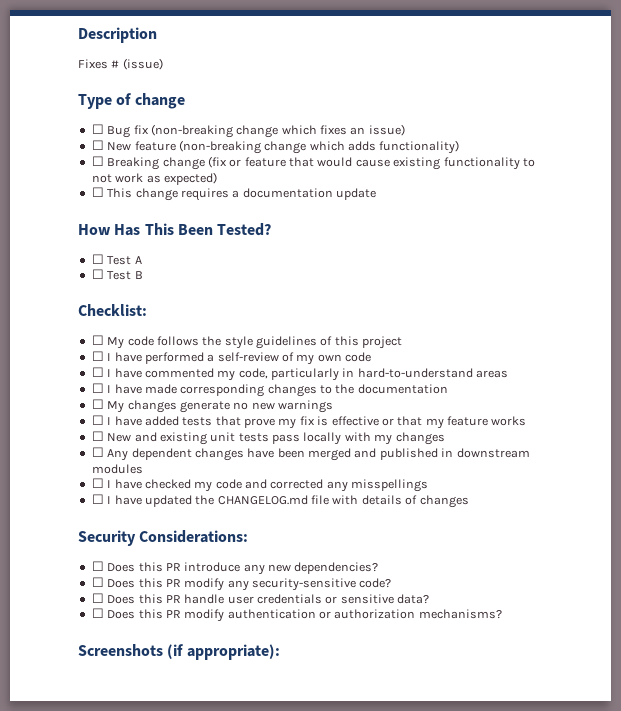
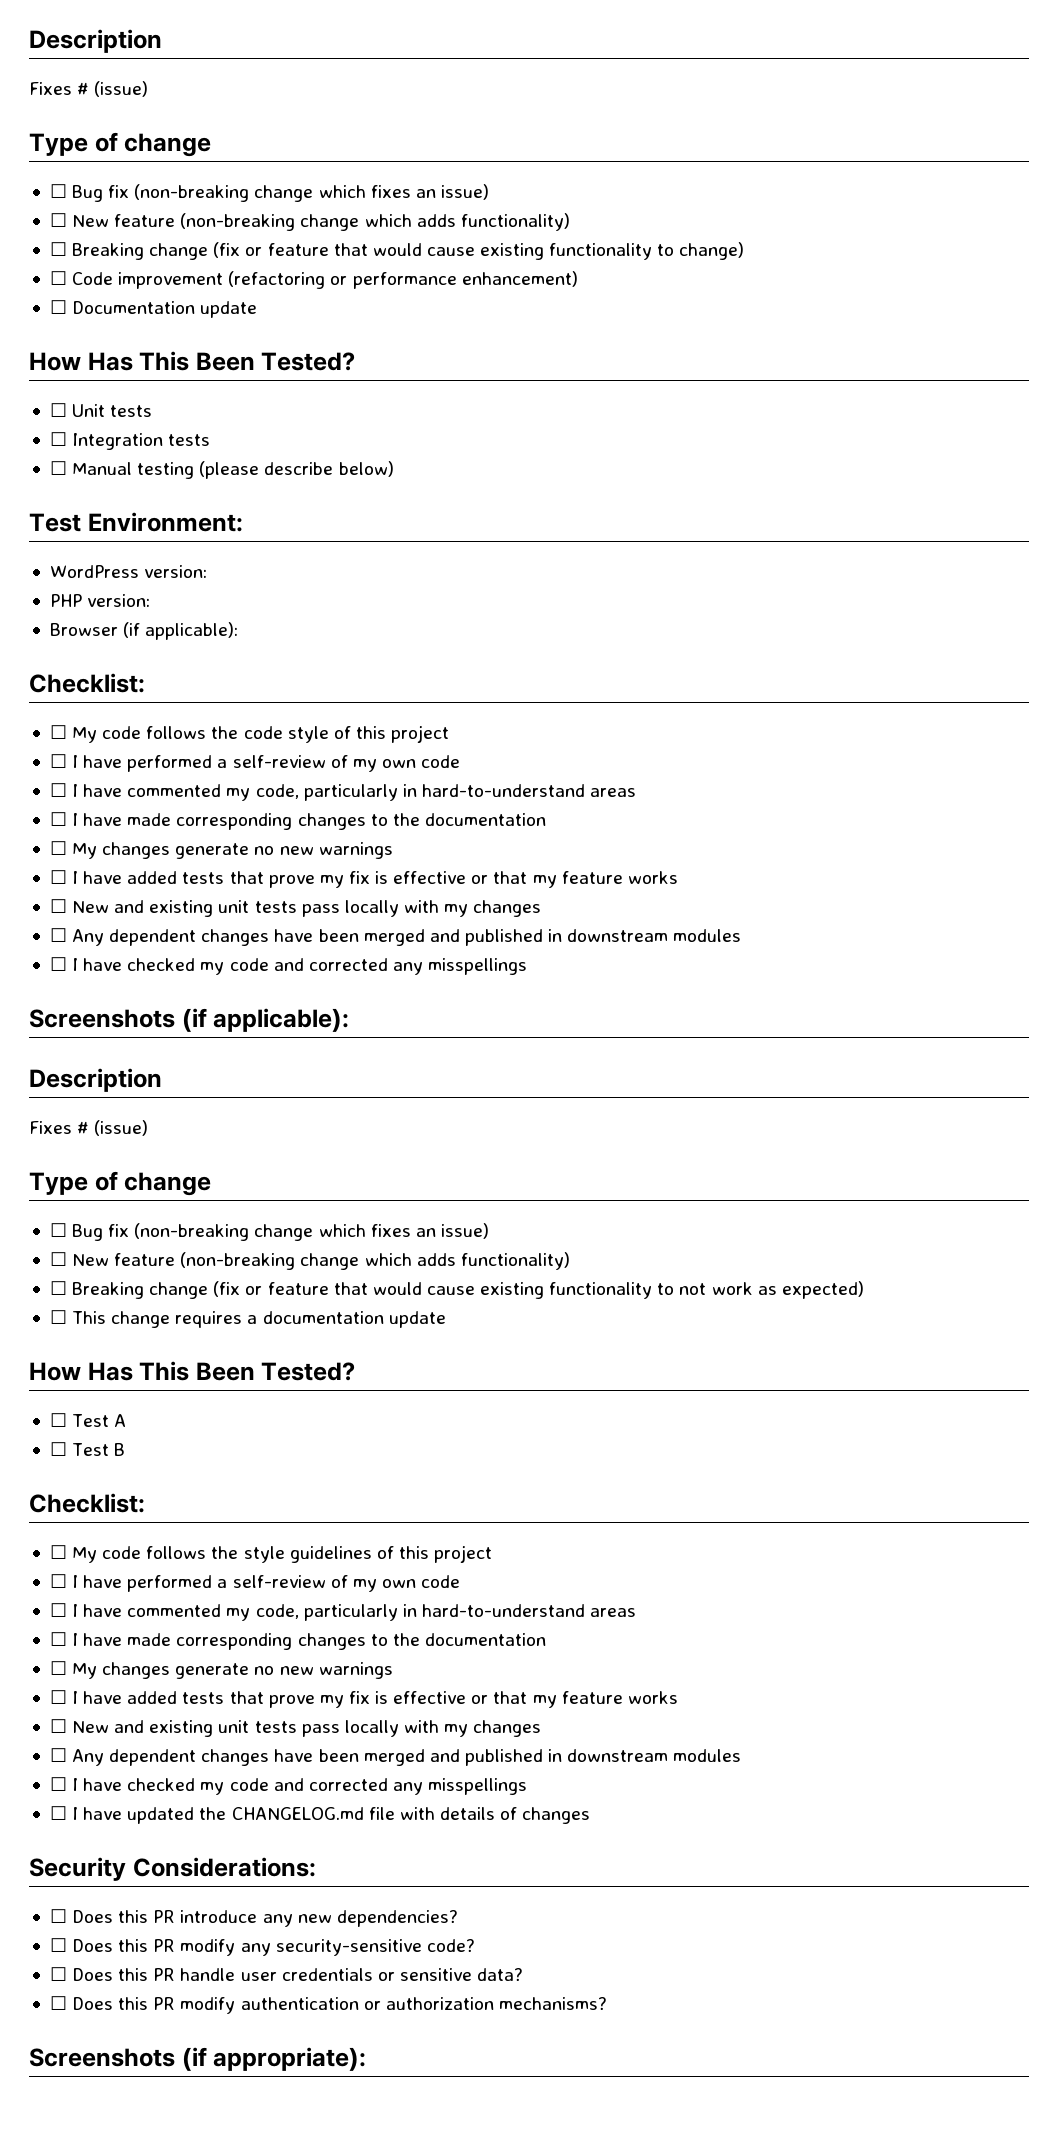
+ ☐ Breaking change (fix or feature that would cause existing functionality to change)
+ ☐ Code improvement (refactoring or performance enhancement)
+ ☐ Documentation update
+ How Has This Been Tested?
+ ☐ Unit tests
+ ☐ Integration tests
+ ☐ Manual testing (please describe below)
+ Test Environment:
+ WordPress version:
+ PHP version:
+ Browser (if applicable):
+ Checklist:
+ ☐ My code follows the code style of this project
+ ☐ I have performed a self-review of my own code
+ ☐ I have commented my code, particularly in hard-to-understand areas
+ ☐ I have made corresponding changes to the documentation
+ ☐ My changes generate no new warnings
+ ☐ I have added tests that prove my fix is effective or that my feature works
+ ☐ New and existing unit tests pass locally with my changes
+ ☐ Any dependent changes have been merged and published in downstream modules
+ ☐ I have checked my code and corrected any misspellings
+ Screenshots (if applicable):
+ Description
+ Fixes # (issue)
+ Type of change
+ ☐ Bug fix (non-breaking change which fixes an issue)
+ ☐ New feature (non-breaking change which adds functionality)

